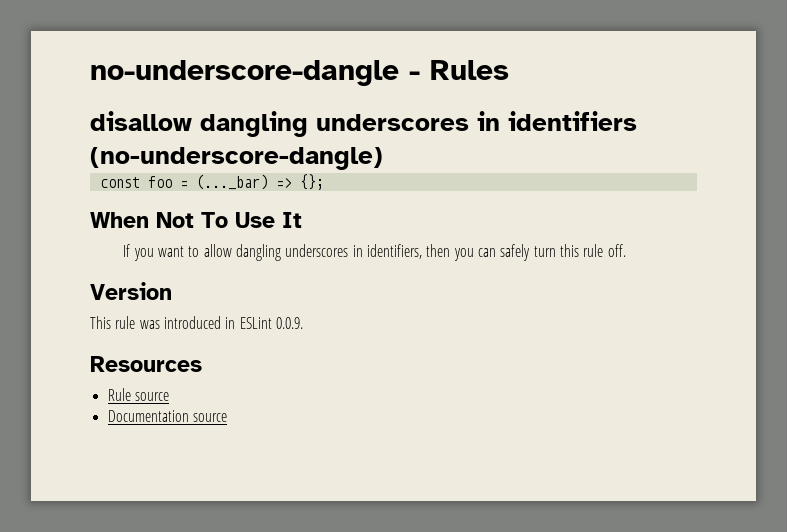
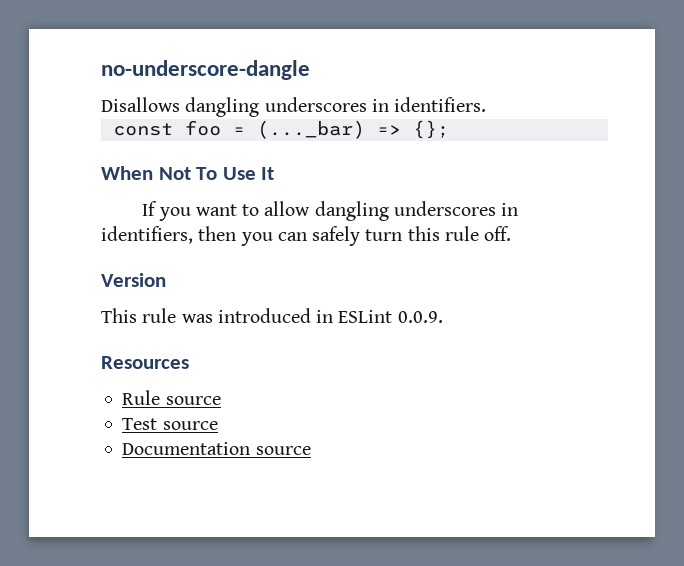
- no-underscore-dangle - Rules
- disallow dangling underscores in identifiers (no-underscore-dangle)
+ no-underscore-dangle
+ Disallows dangling underscores in identifiers.
+ Test source

